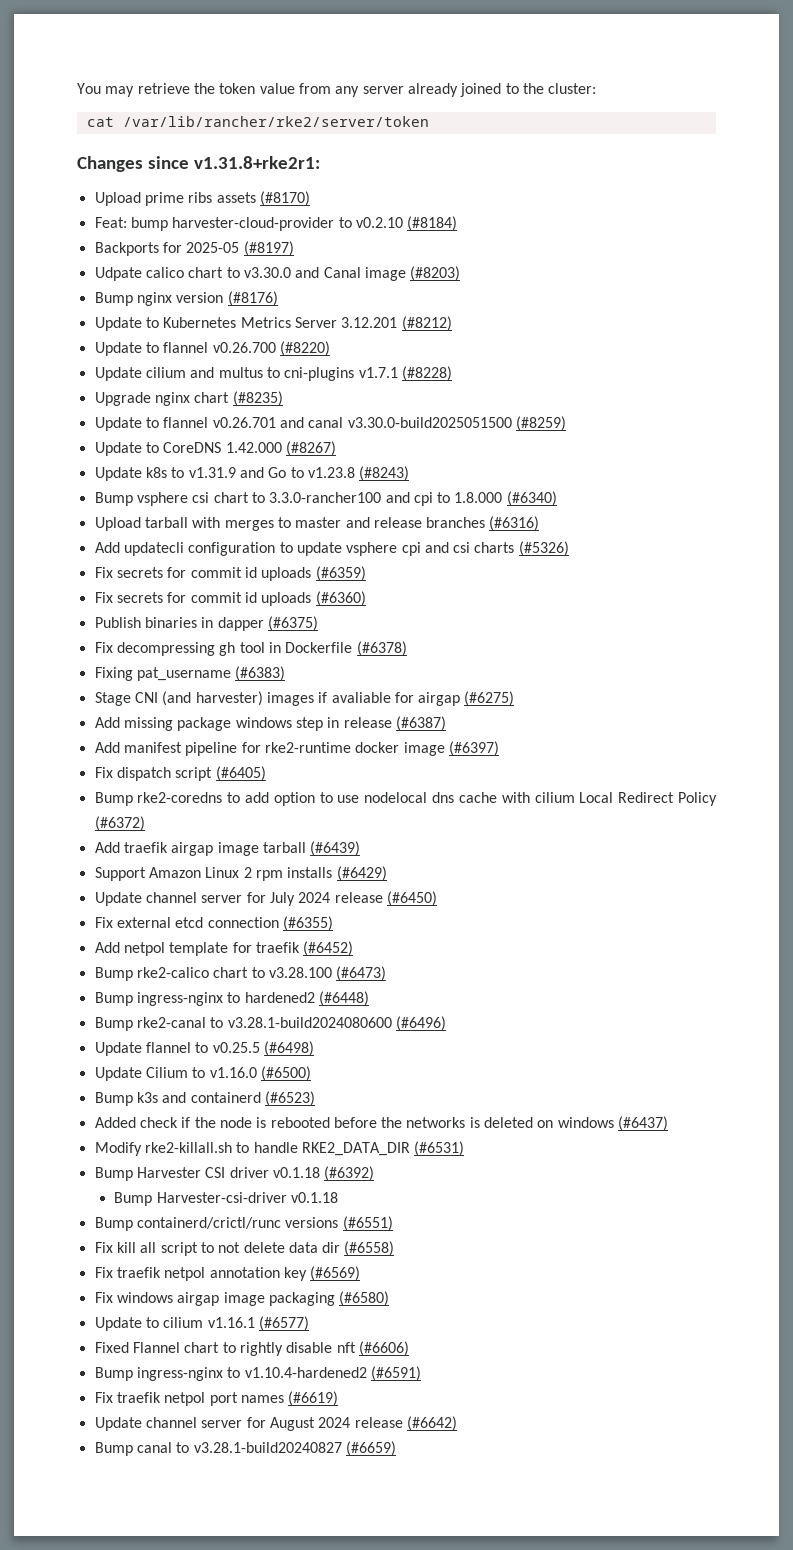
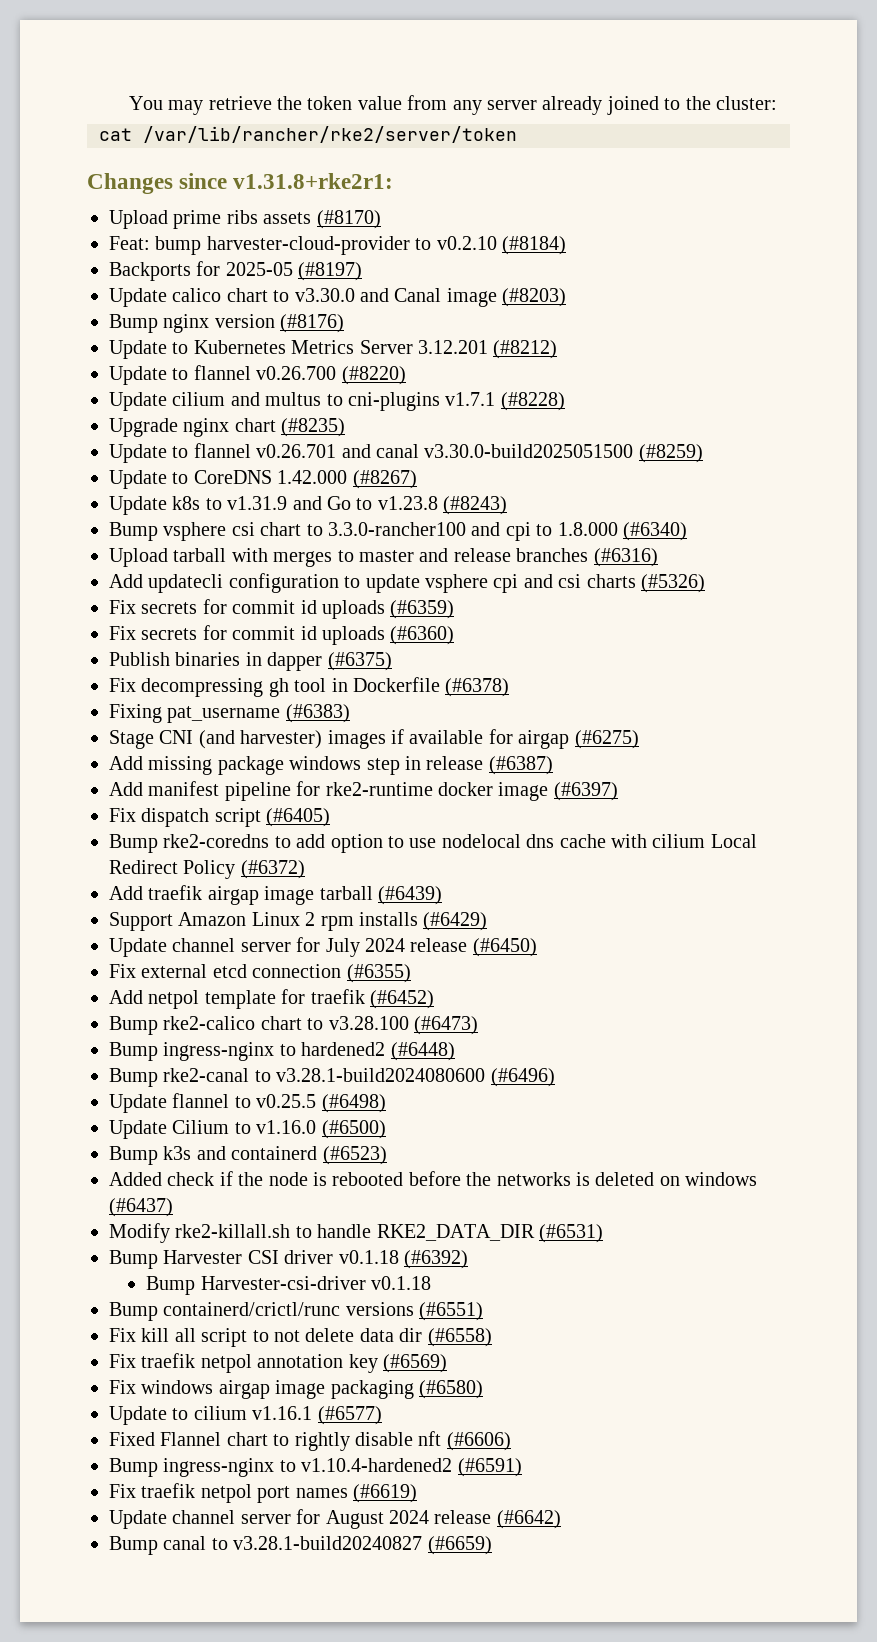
- Udpate calico chart to v3.30.0 and Canal image (#8203)
+ Update calico chart to v3.30.0 and Canal image (#8203)
- Stage CNI (and harvester) images if avaliable for airgap (#6275)
+ Stage CNI (and harvester) images if available for airgap (#6275)

